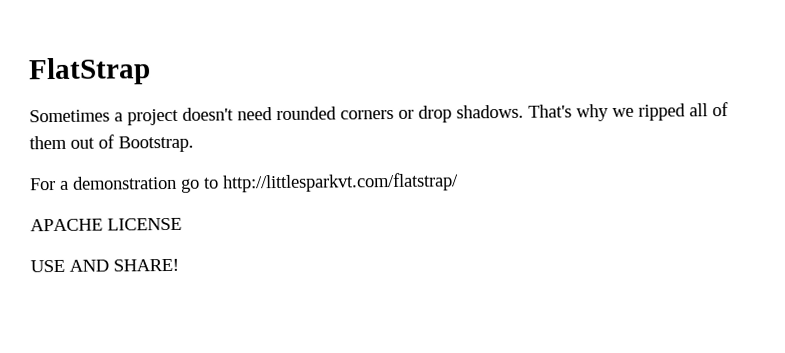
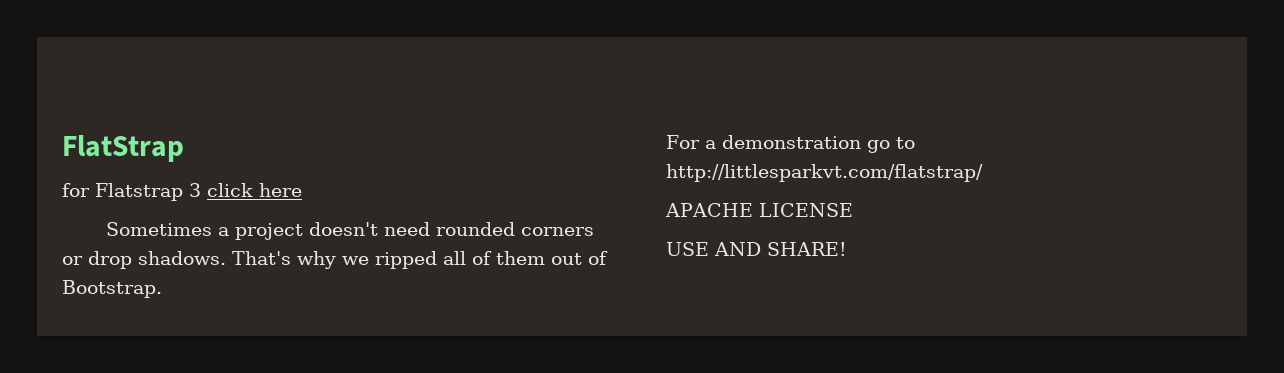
+ for Flatstrap 3 click here

